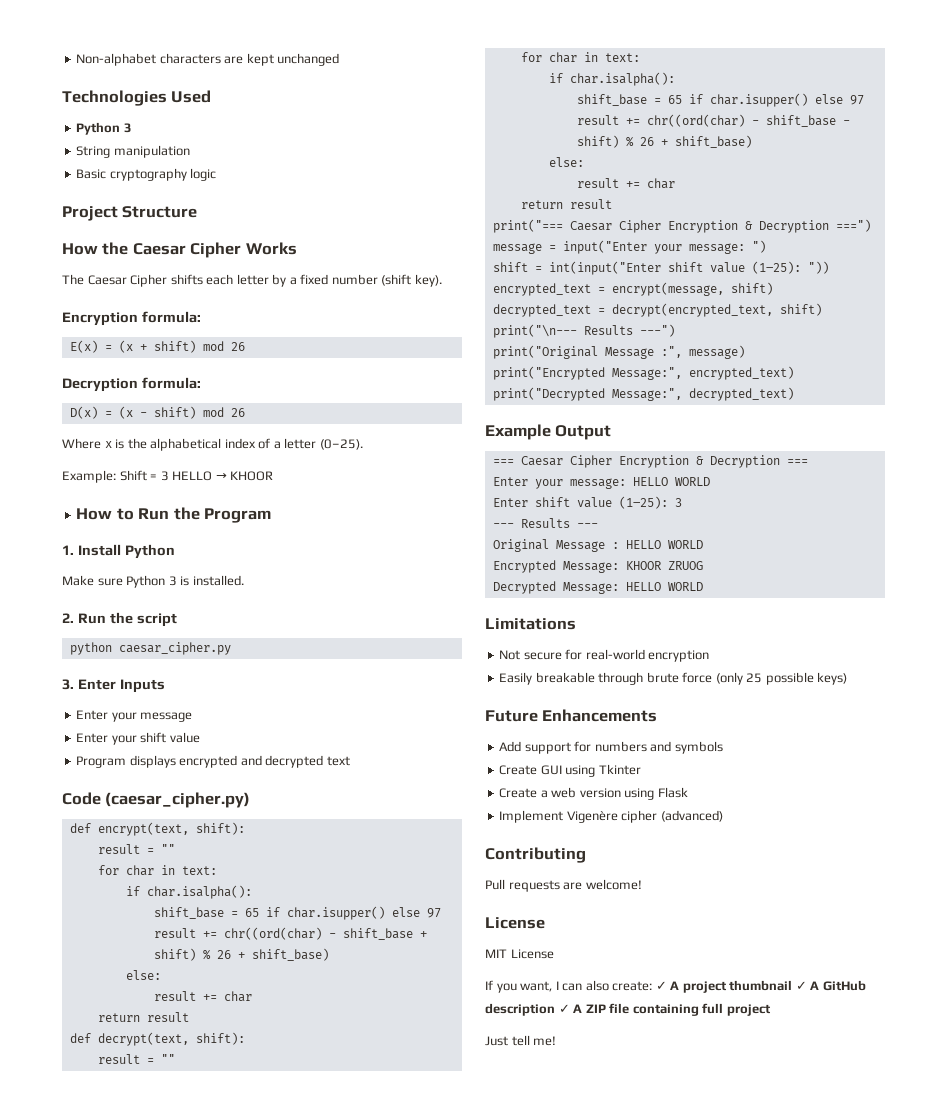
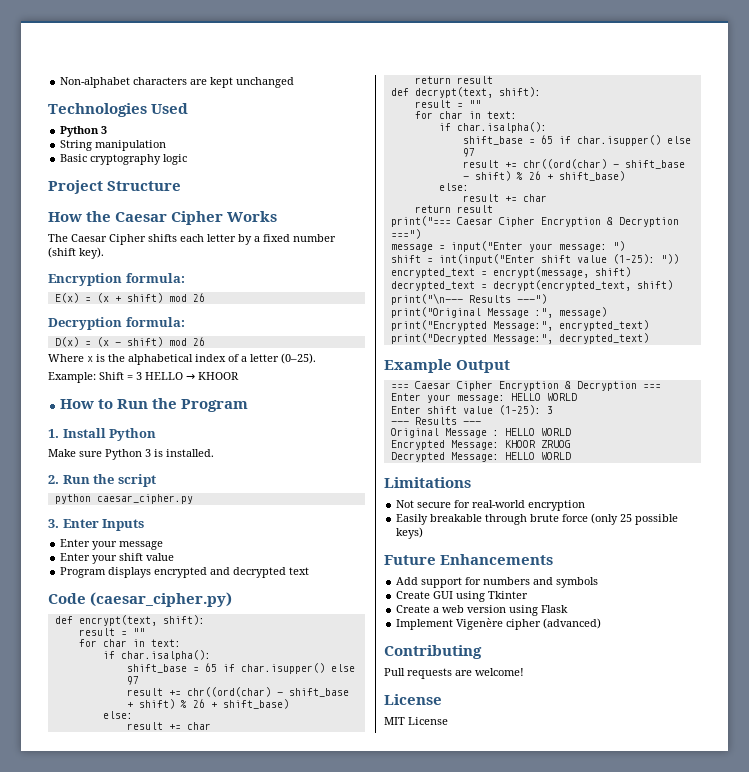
- If you want, I can also create: ✓ A project thumbnail ✓ A GitHub description ✓ A ZIP file containing full project
- Just tell me!

